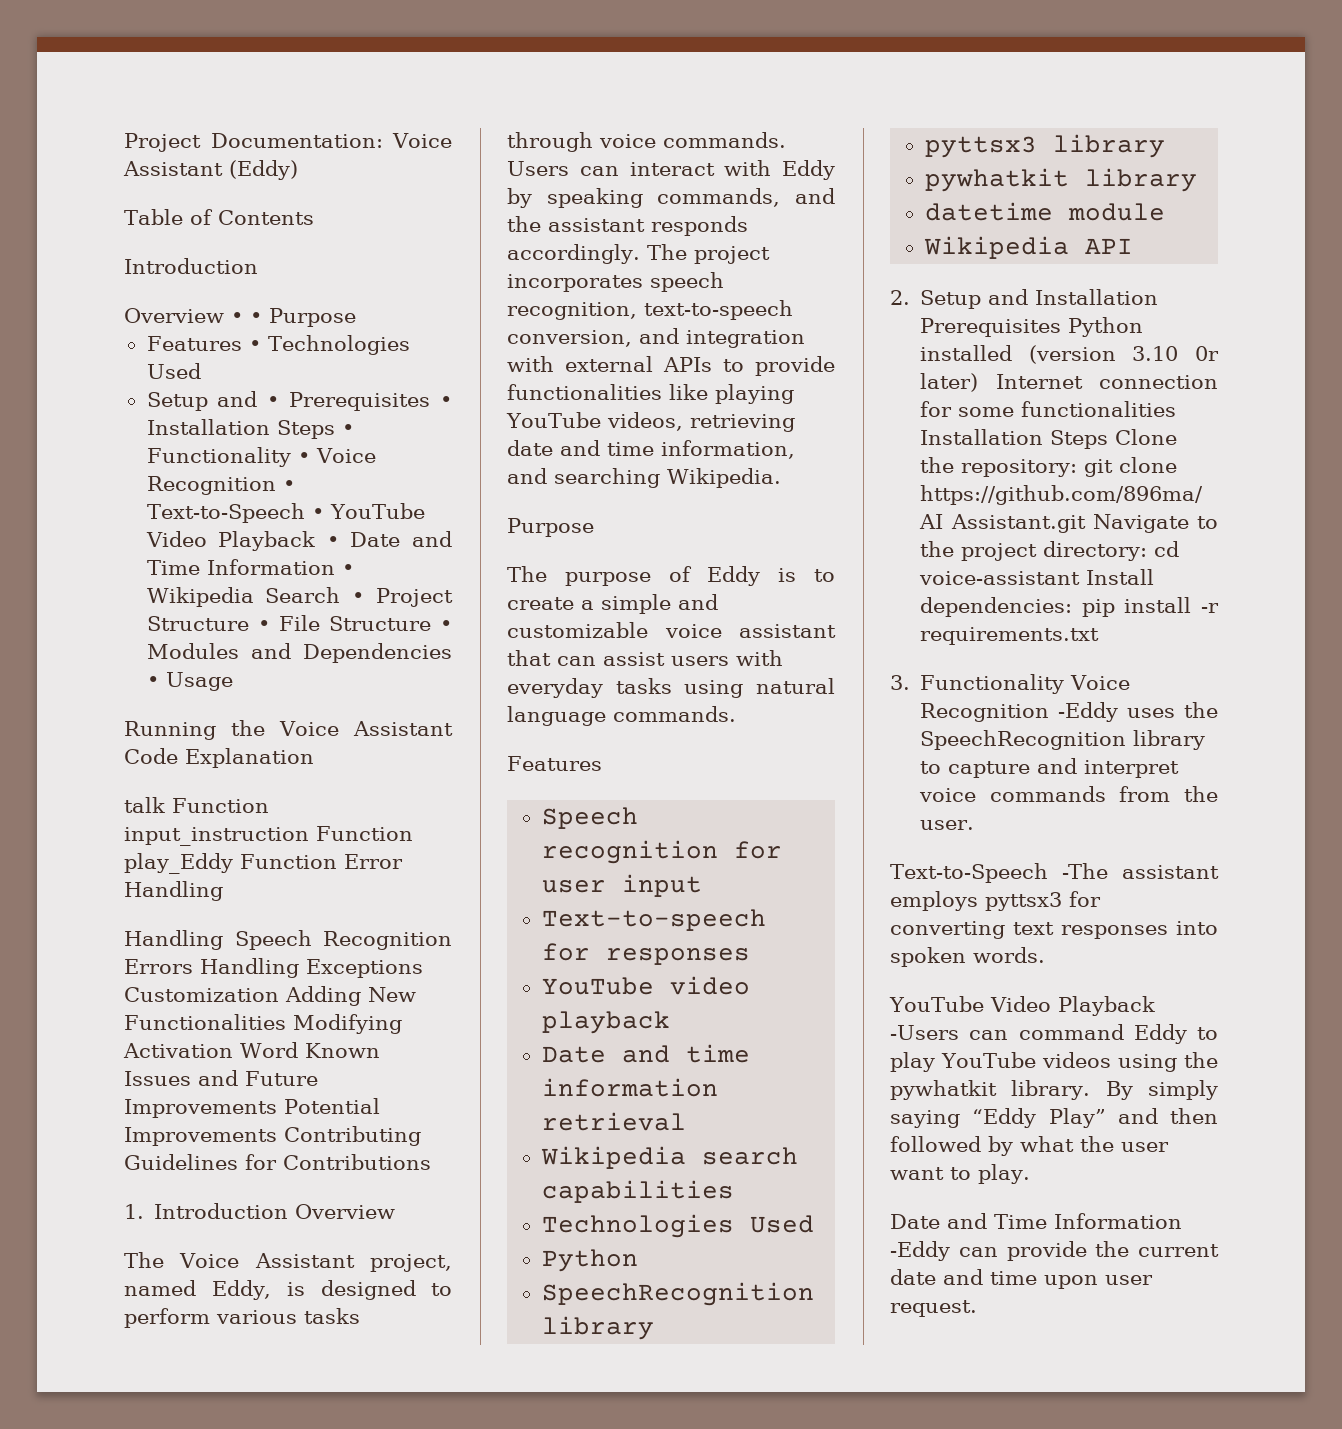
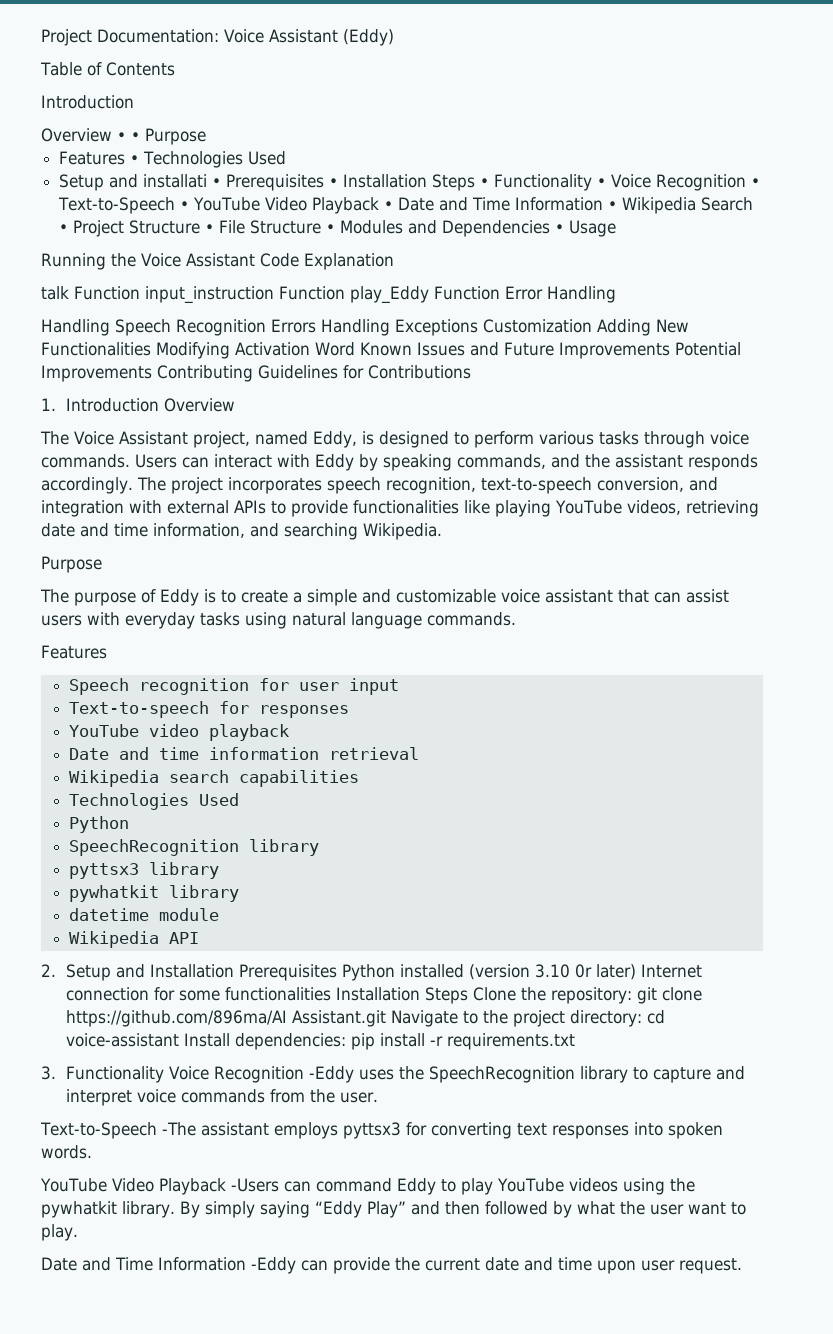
- Setup and • Prerequisites • Installation Steps • Functionality • Voice Recognition • Text-to-Speech • YouTube Video Playback • Date and Time Information • Wikipedia Search • Project Structure • File Structure • Modules and Dependencies • Usage
+ Setup and installati • Prerequisites • Installation Steps • Functionality • Voice Recognition • Text-to-Speech • YouTube Video Playback • Date and Time Information • Wikipedia Search • Project Structure • File Structure • Modules and Dependencies • Usage

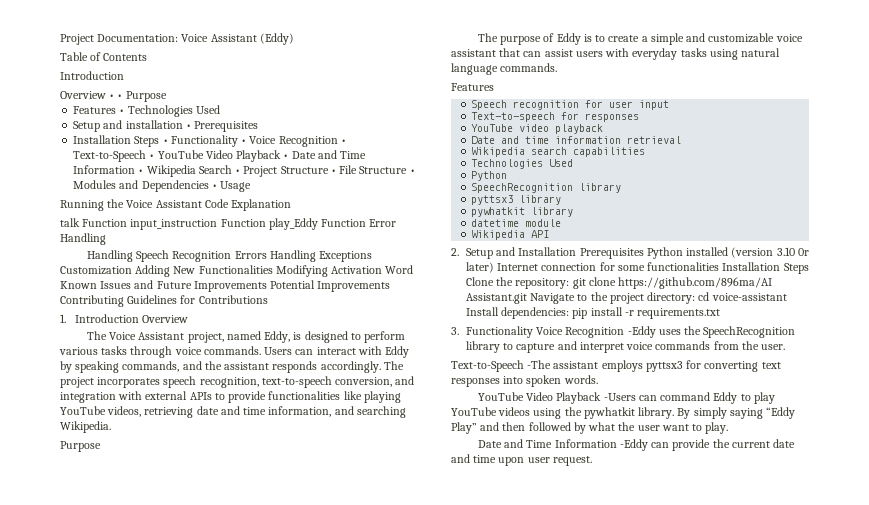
- Setup and installati • Prerequisites • Installation Steps • Functionality • Voice Recognition • Text-to-Speech • YouTube Video Playback • Date and Time Information • Wikipedia Search • Project Structure • File Structure • Modules and Dependencies • Usage
+ Setup and installation • Prerequisites
+ Installation Steps • Functionality • Voice Recognition • Text-to-Speech • YouTube Video Playback • Date and Time Information • Wikipedia Search • Project Structure • File Structure • Modules and Dependencies • Usage

